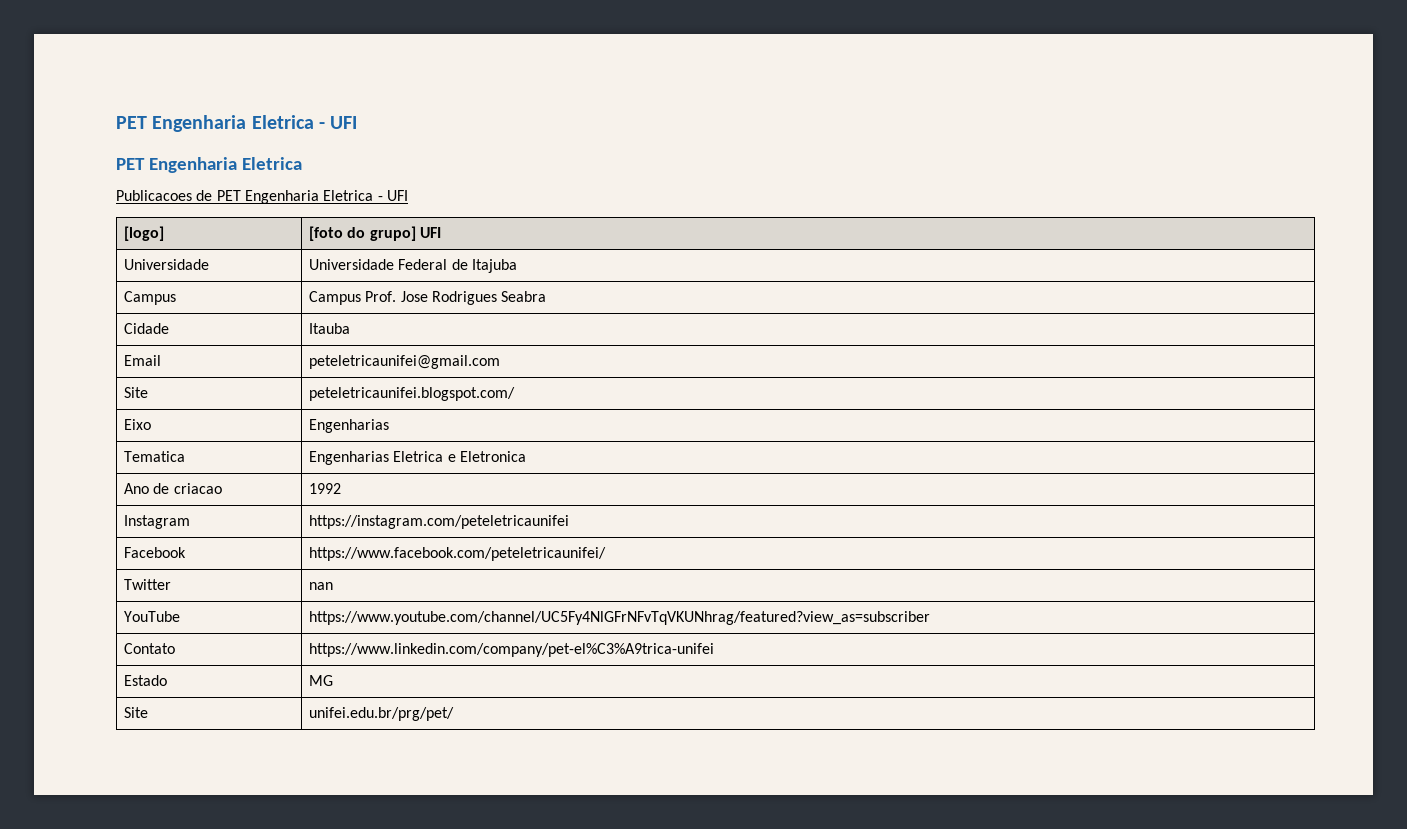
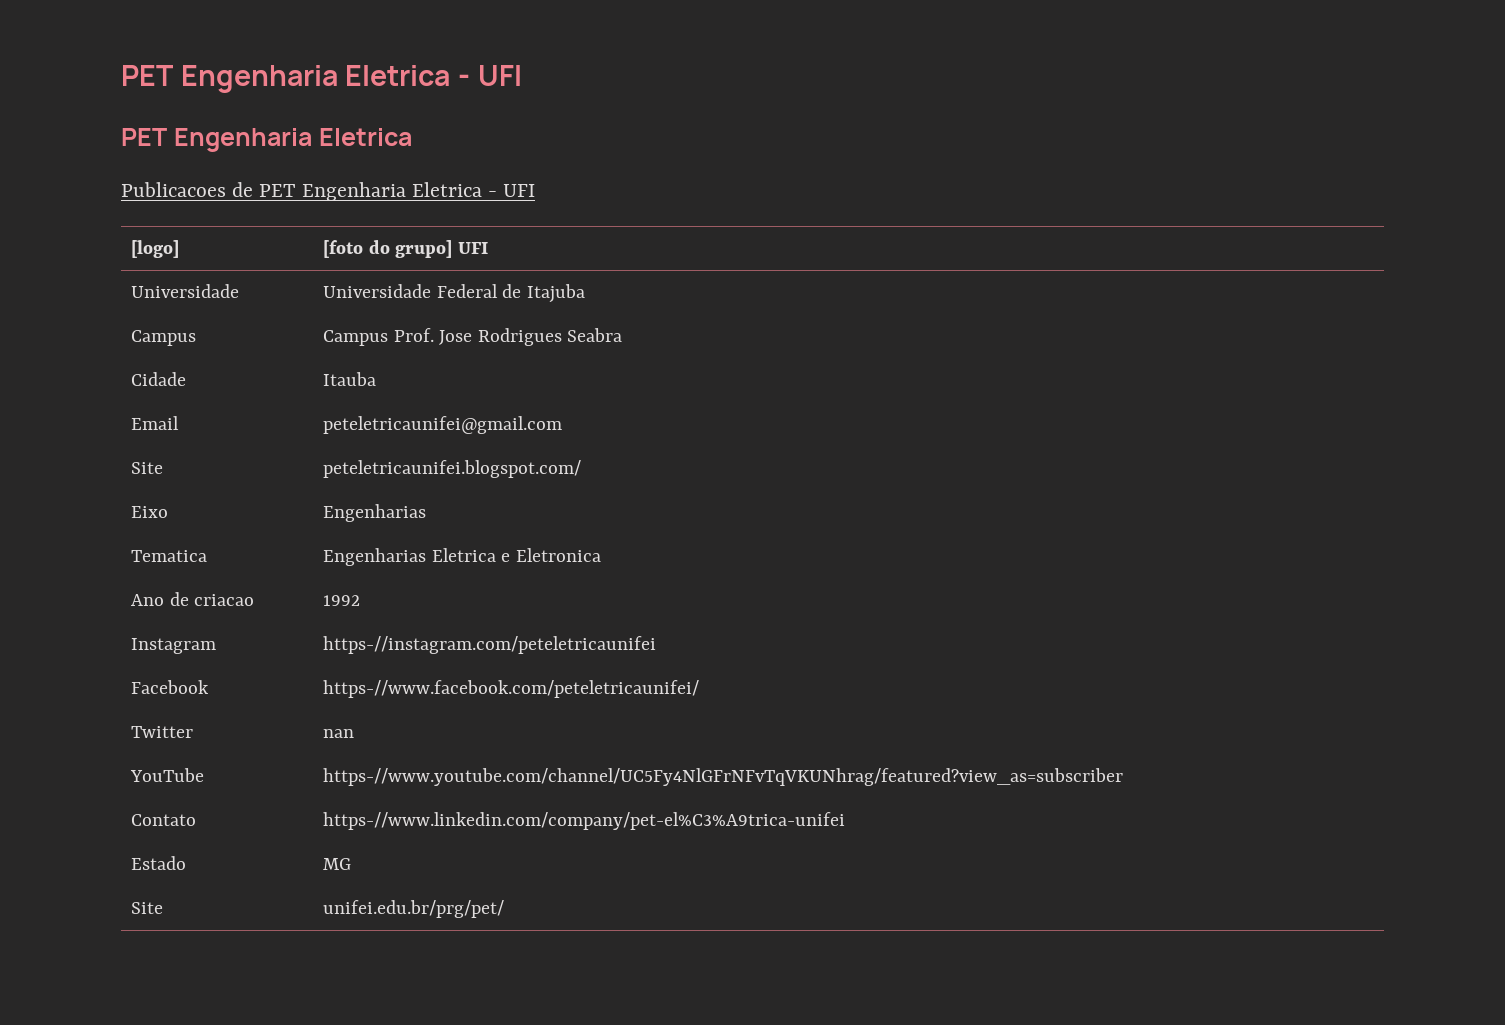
- Instagram | https://instagram.com/peteletricaunifei
+ Instagram | https-//instagram.com/peteletricaunifei
- Facebook | https://www.facebook.com/peteletricaunifei/
+ Facebook | https-//www.facebook.com/peteletricaunifei/
- YouTube | https://www.youtube.com/channel/UC5Fy4NlGFrNFvTqVKUNhrag/featured?view_as=subscriber
+ YouTube | https-//www.youtube.com/channel/UC5Fy4NlGFrNFvTqVKUNhrag/featured?view_as=subscriber
- Contato | https://www.linkedin.com/company/pet-el%C3%A9trica-unifei
+ Contato | https-//www.linkedin.com/company/pet-el%C3%A9trica-unifei

